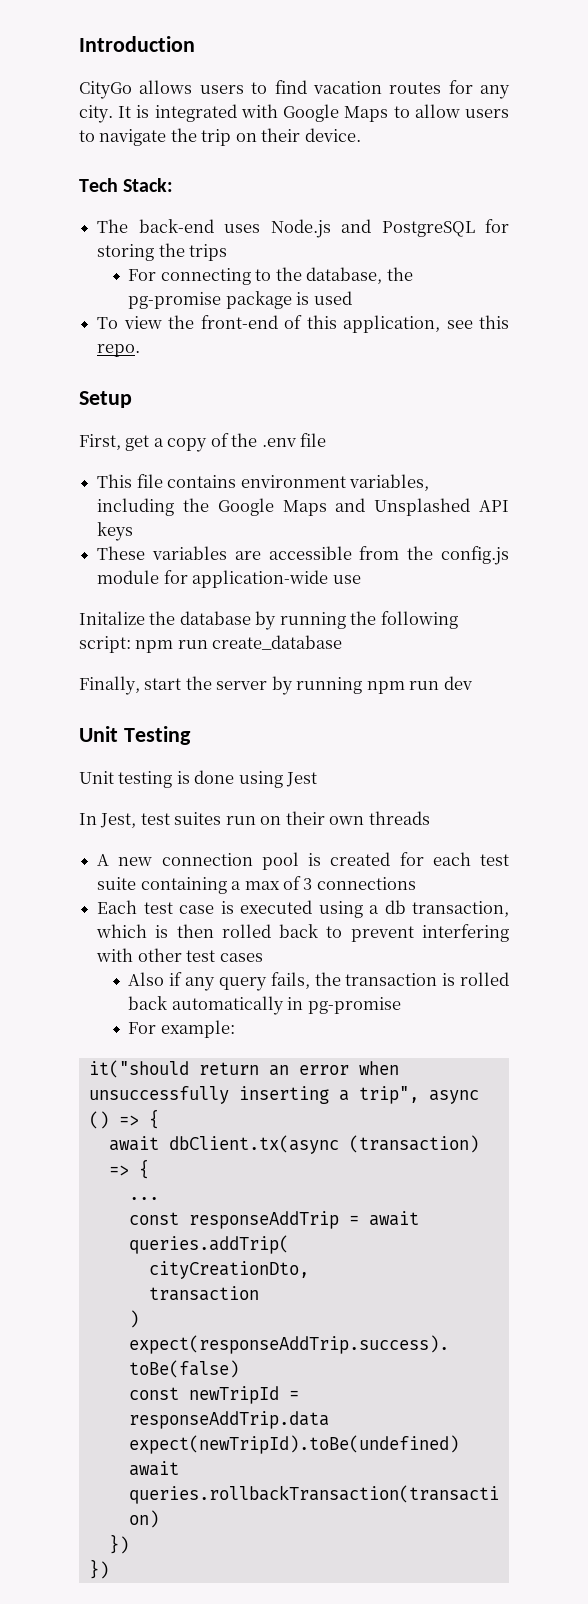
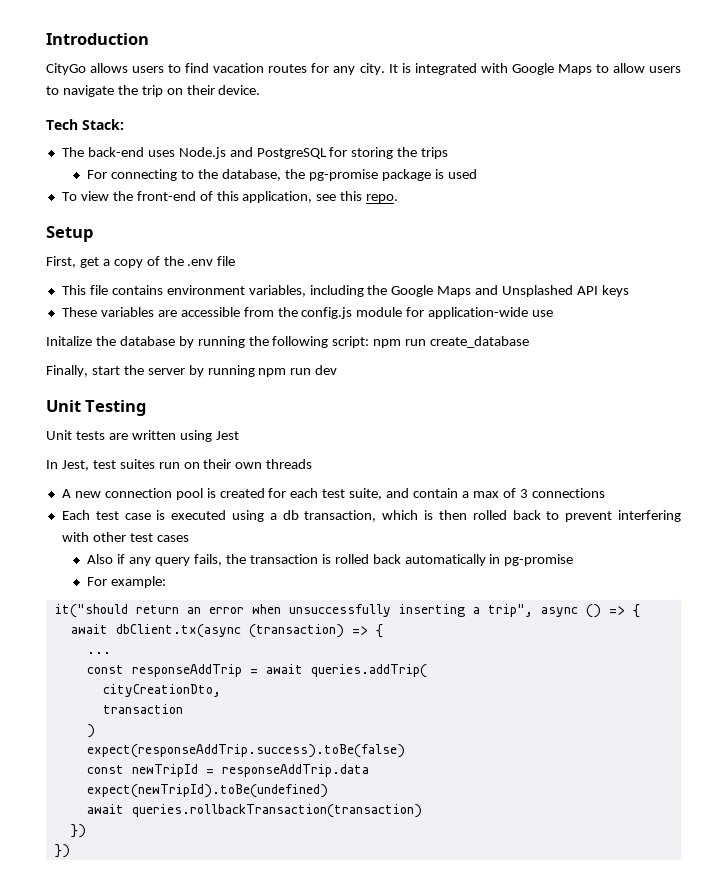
- Unit testing is done using Jest
+ Unit tests are written using Jest
- A new connection pool is created for each test suite containing a max of 3 connections
+ A new connection pool is created for each test suite, and contain a max of 3 connections

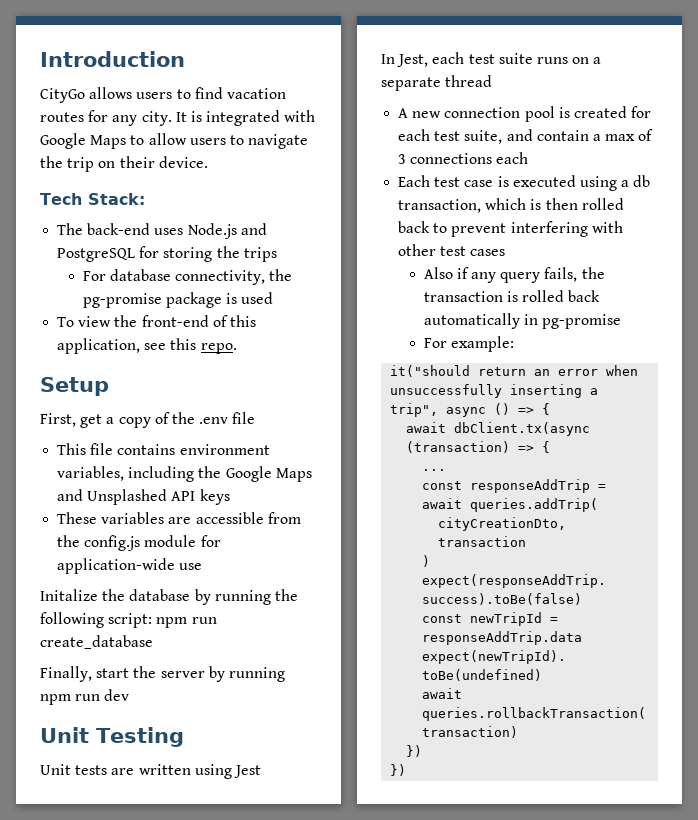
- For connecting to the database, the pg-promise package is used
+ For database connectivity, the pg-promise package is used
- In Jest, test suites run on their own threads
+ In Jest, each test suite runs on a separate thread
- A new connection pool is created for each test suite, and contain a max of 3 connections
+ A new connection pool is created for each test suite, and contain a max of 3 connections each

